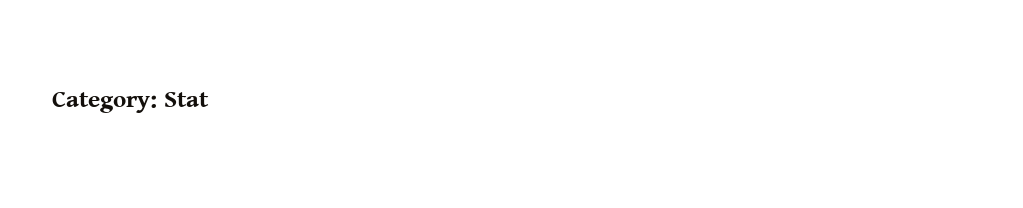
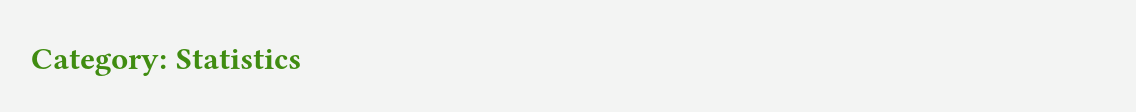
- Category: Stat
+ Category: Statistics

